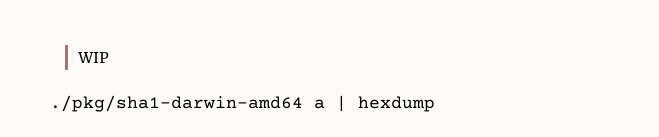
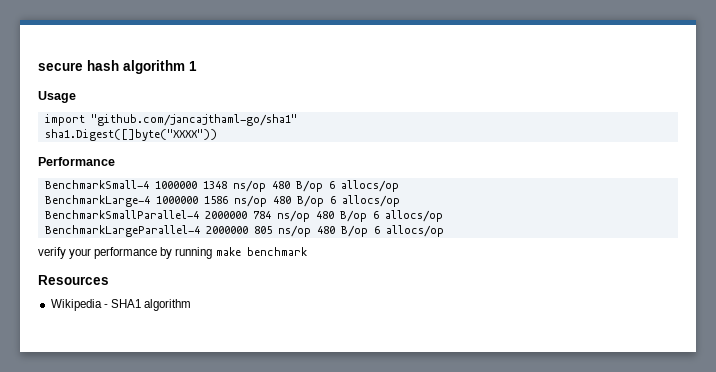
- WIP
- ./pkg/sha1-darwin-amd64 a | hexdump
+ secure hash algorithm 1
+ Usage
+ import "github.com/jancajthaml-go/sha1"
+ sha1.Digest([]byte("XXXX"))
+ Performance
+ BenchmarkSmall-4 1000000 1348 ns/op 480 B/op 6 allocs/op
+ BenchmarkLarge-4 1000000 1586 ns/op 480 B/op 6 allocs/op
+ BenchmarkSmallParallel-4 2000000 784 ns/op 480 B/op 6 allocs/op
+ BenchmarkLargeParallel-4 2000000 805 ns/op 480 B/op 6 allocs/op
+ verify your performance by running make benchmark
+ Resources
+ Wikipedia - SHA1 algorithm

